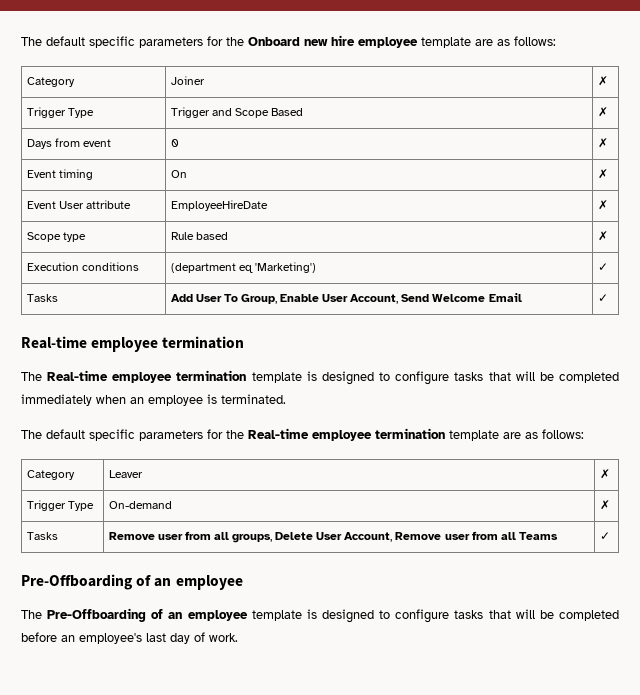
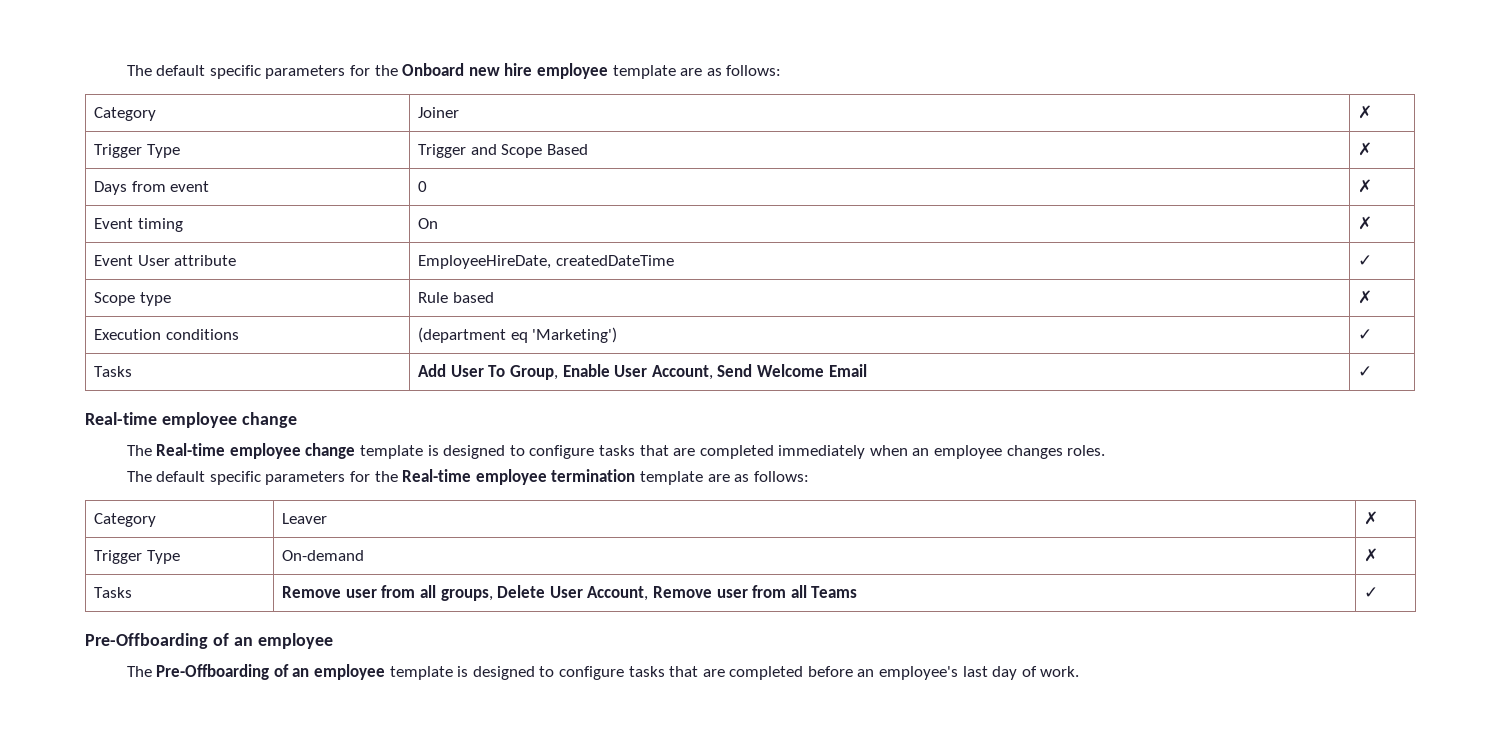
- Event User attribute | EmployeeHireDate | ✗
+ Event User attribute | EmployeeHireDate, createdDateTime | ✓
  Tasks | Add User To Group, Enable User Account, Send Welcome Email | ✓
- Real-time employee termination
+ Real-time employee change
- The Real-time employee termination template is designed to configure tasks that will be completed immediately when an employee is terminated.
+ The Real-time employee change template is designed to configure tasks that are completed immediately when an employee changes roles.
- The Pre-Offboarding of an employee template is designed to configure tasks that will be completed before an employee's last day of work.
+ The Pre-Offboarding of an employee template is designed to configure tasks that are completed before an employee's last day of work.

